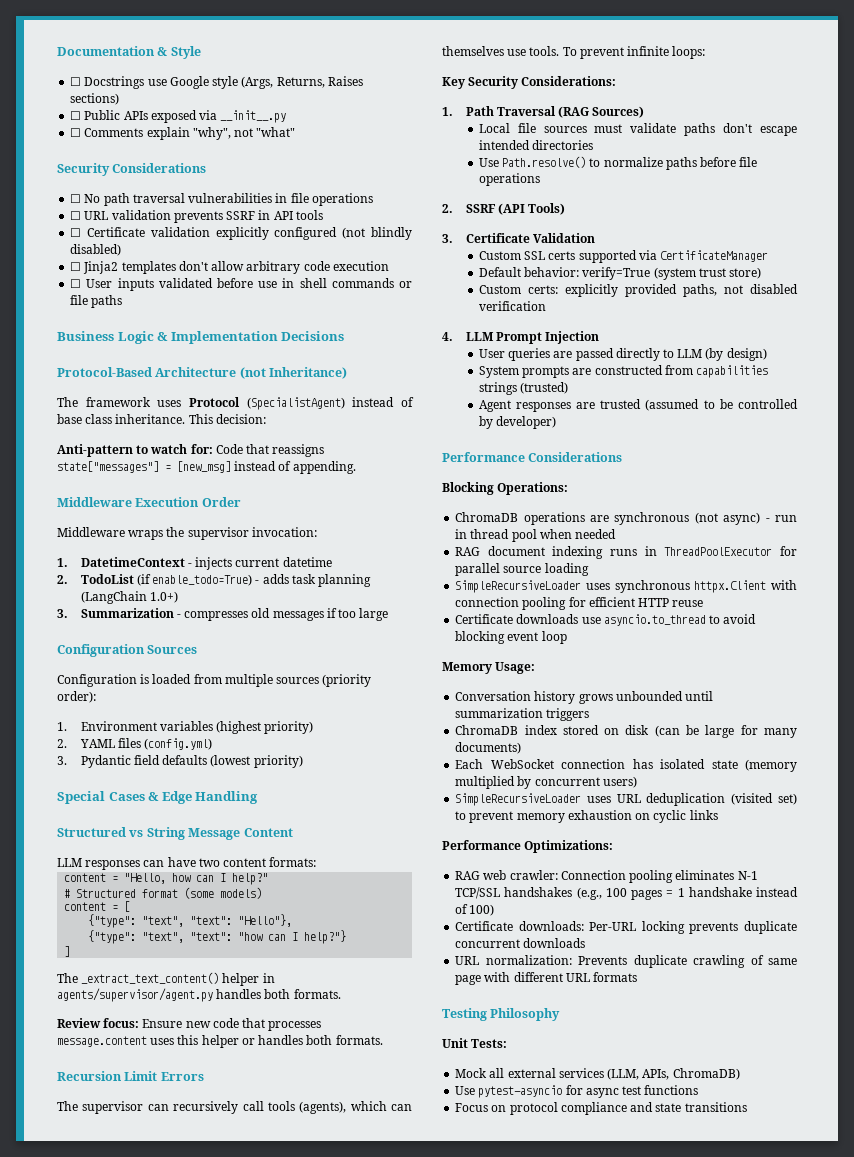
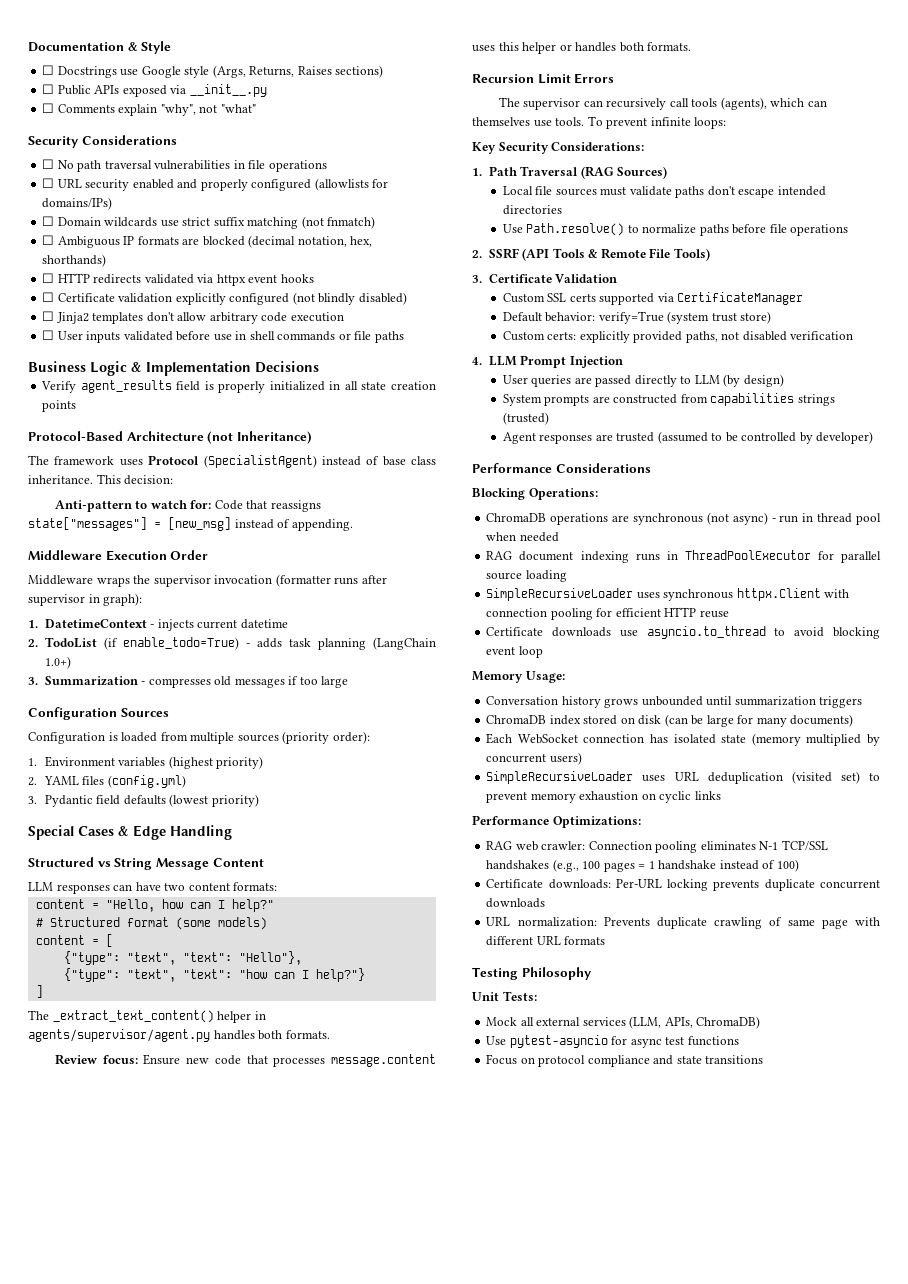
- ☐ URL validation prevents SSRF in API tools
+ ☐ URL security enabled and properly configured (allowlists for domains/IPs)
+ ☐ Domain wildcards use strict suffix matching (not fnmatch)
+ ☐ Ambiguous IP formats are blocked (decimal notation, hex, shorthands)
+ ☐ HTTP redirects validated via httpx event hooks
+ Verify agent_results field is properly initialized in all state creation points
- Middleware wraps the supervisor invocation:
+ Middleware wraps the supervisor invocation (formatter runs after supervisor in graph):
- 2. SSRF (API Tools)
+ 2. SSRF (API Tools & Remote File Tools)

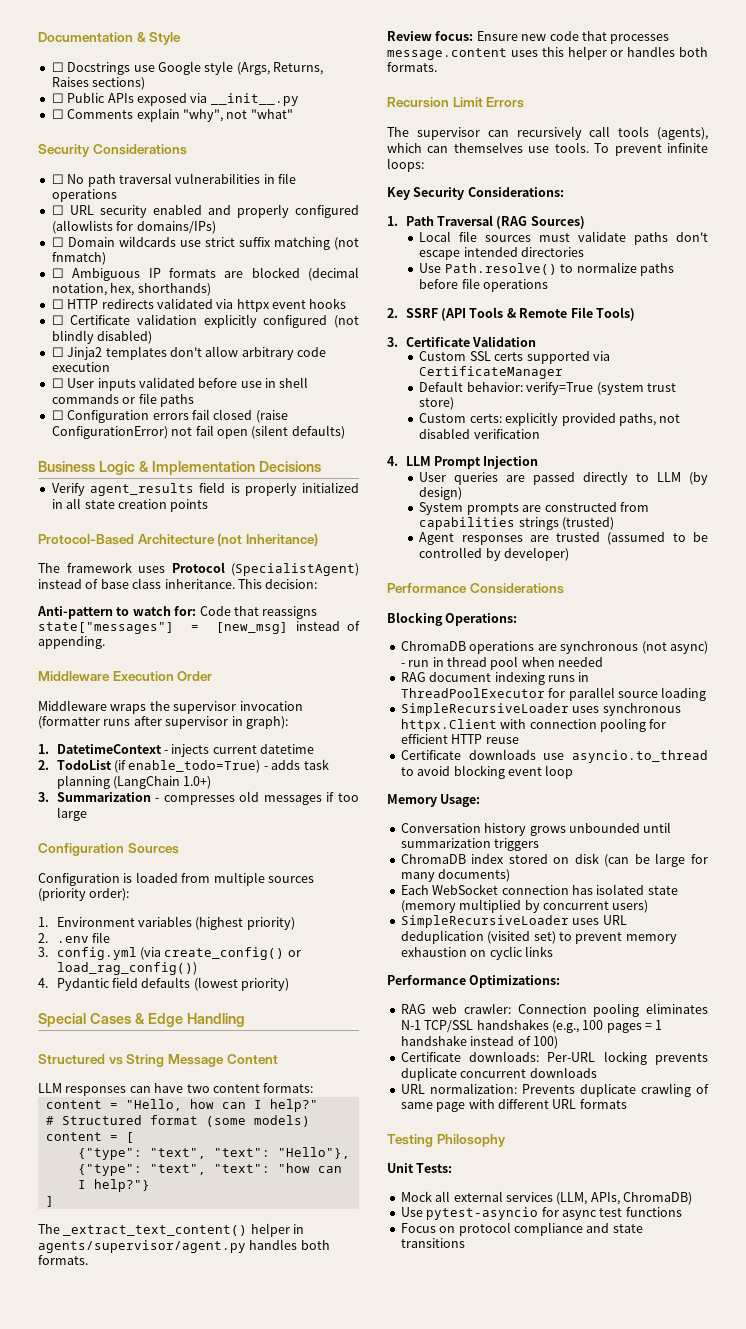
+ ☐ Configuration errors fail closed (raise ConfigurationError) not fail open (silent defaults)
- 2. YAML files (config.yml)
- 3. Pydantic field defaults (lowest priority)
+ 2. .env file
+ 3. config.yml (via create_config() or load_rag_config())
+ 4. Pydantic field defaults (lowest priority)

